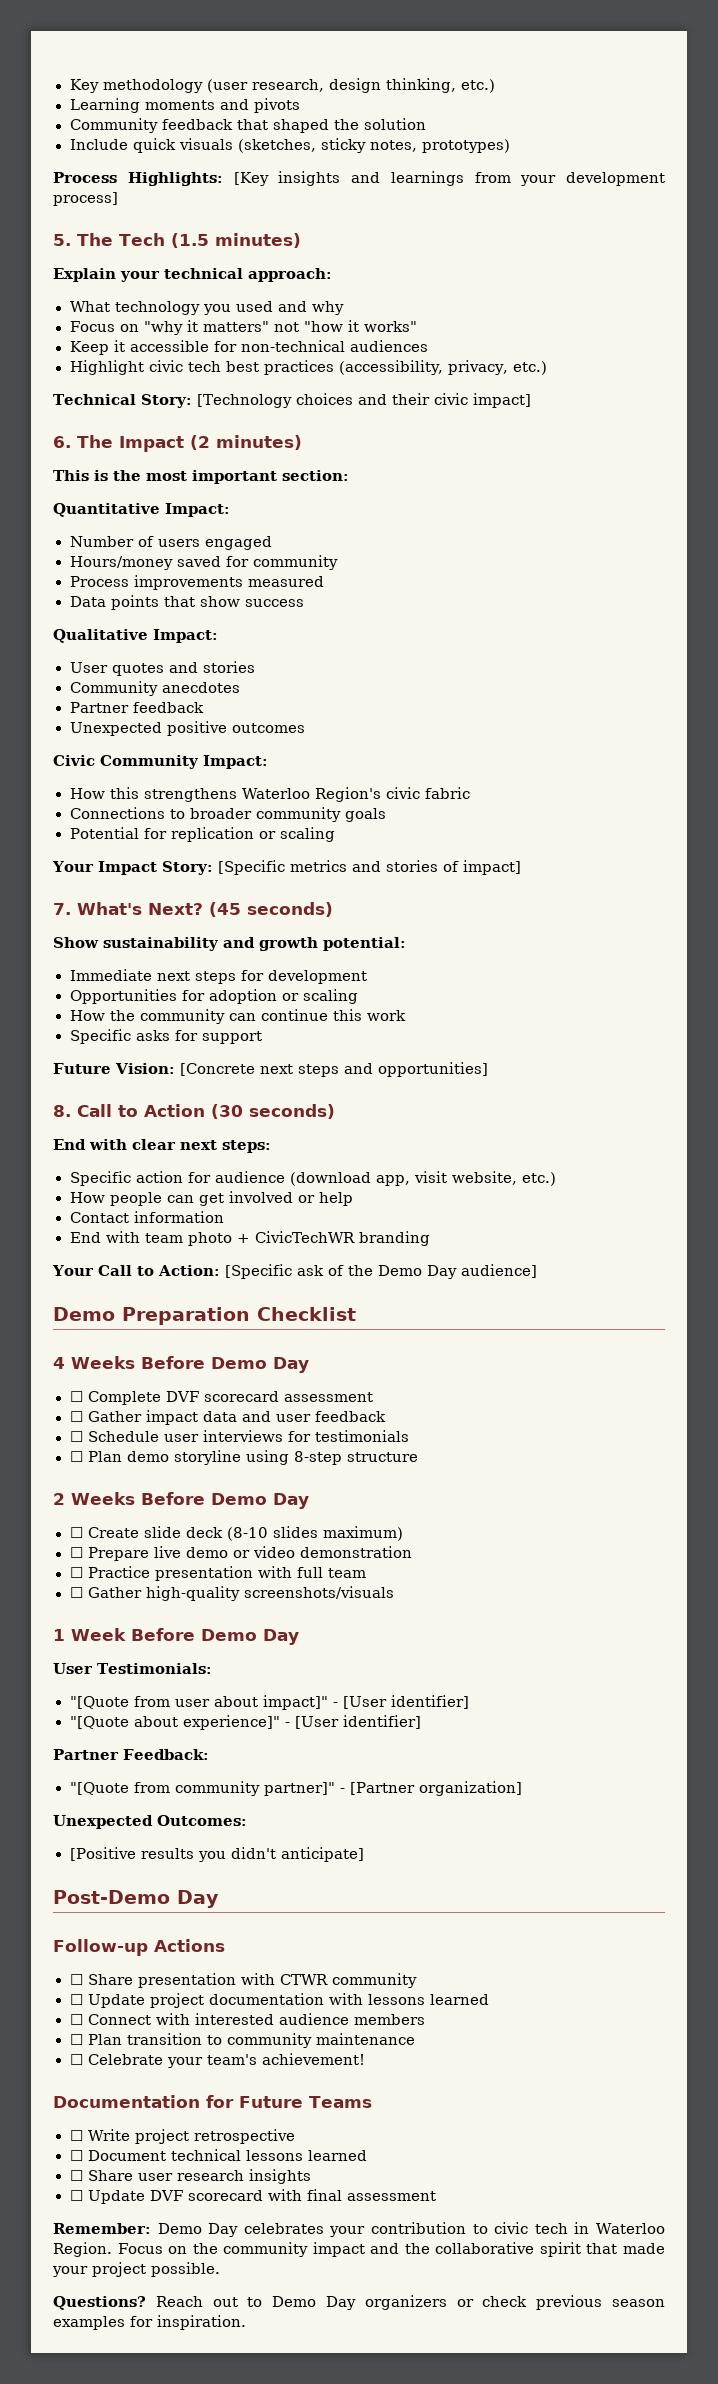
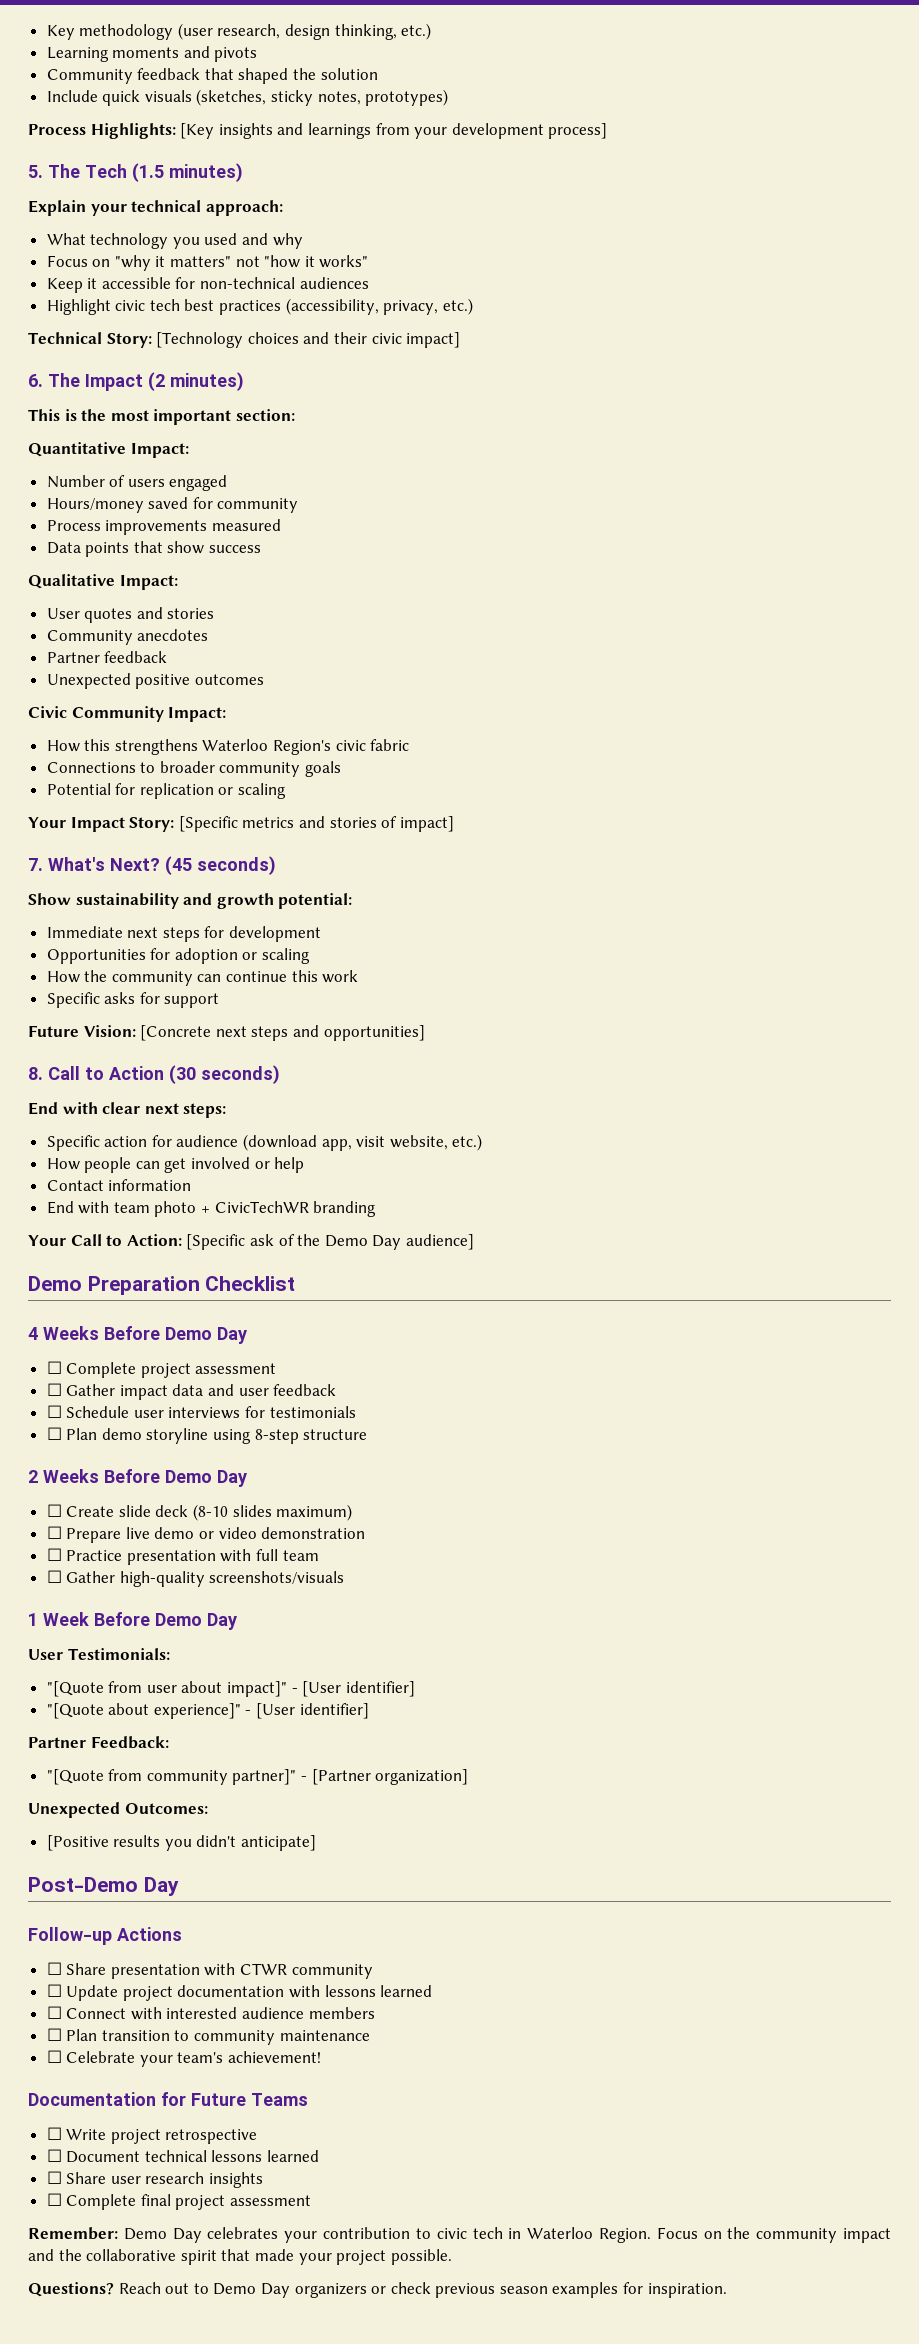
- ☐ Complete DVF scorecard assessment
+ ☐ Complete project assessment
- ☐ Update DVF scorecard with final assessment
+ ☐ Complete final project assessment

